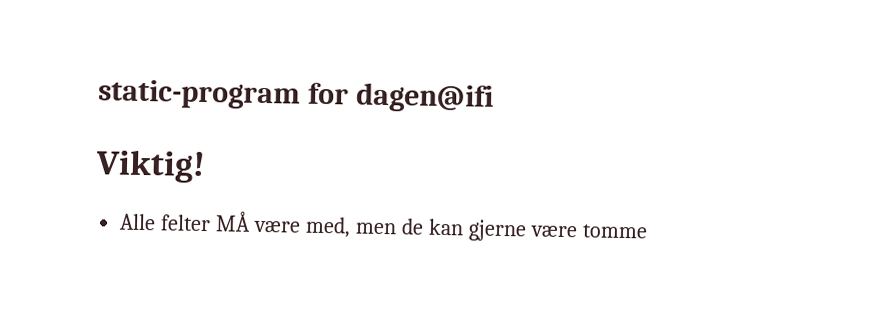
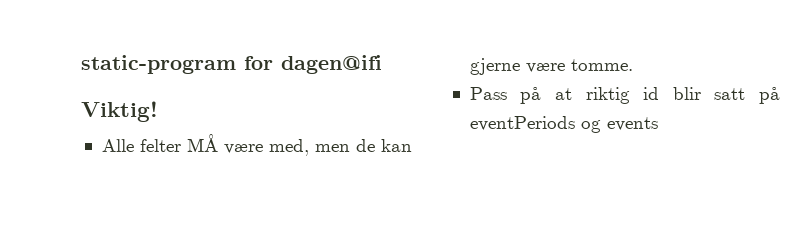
- Alle felter MÅ være med, men de kan gjerne være tomme
+ Alle felter MÅ være med, men de kan gjerne være tomme.
+ Pass på at riktig id blir satt på eventPeriods og events

